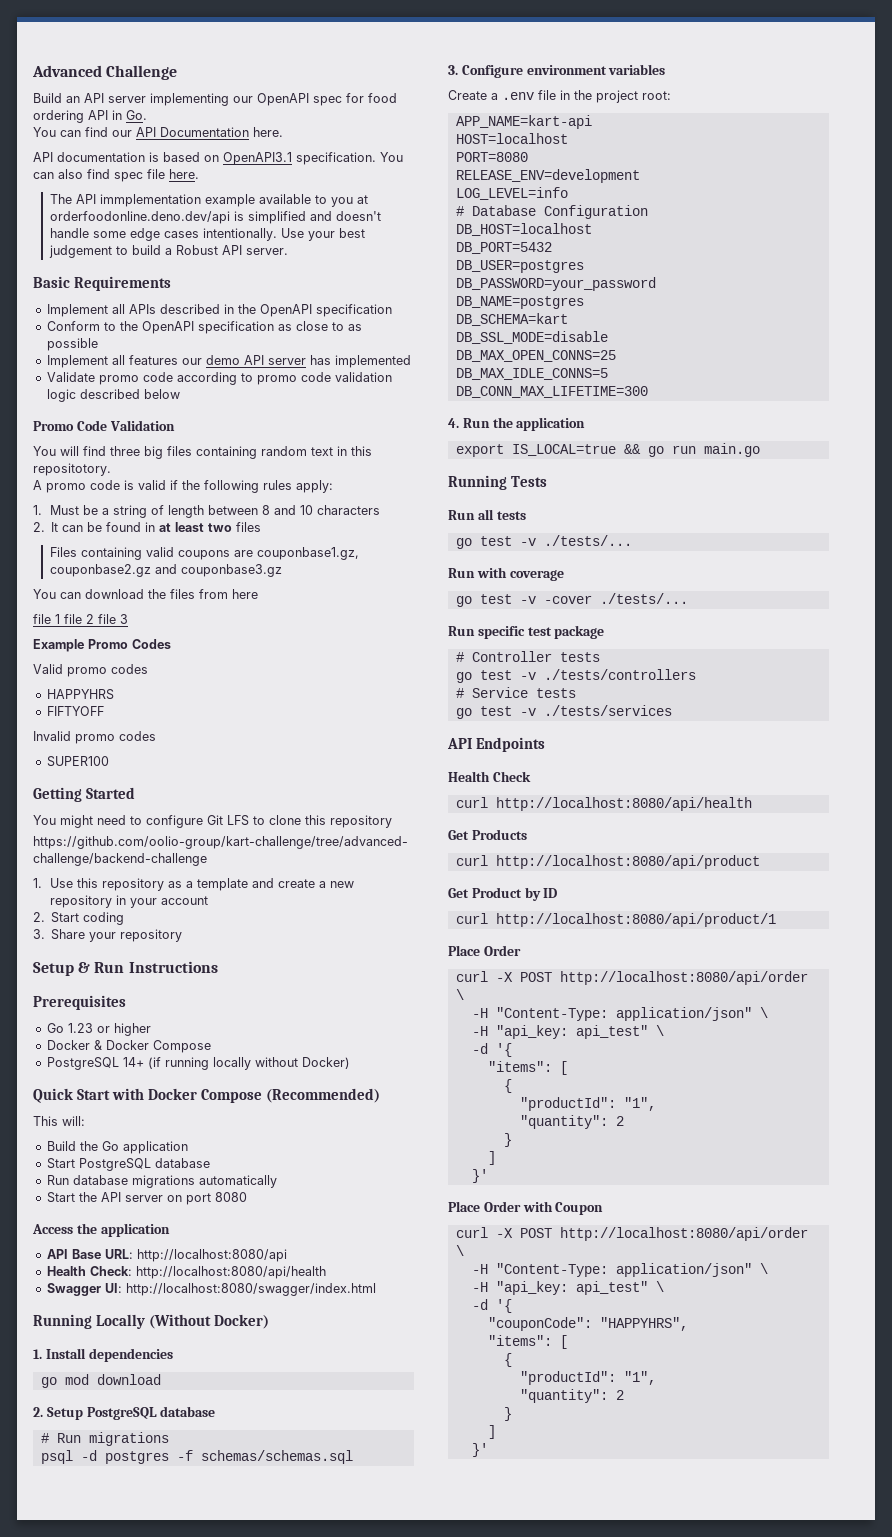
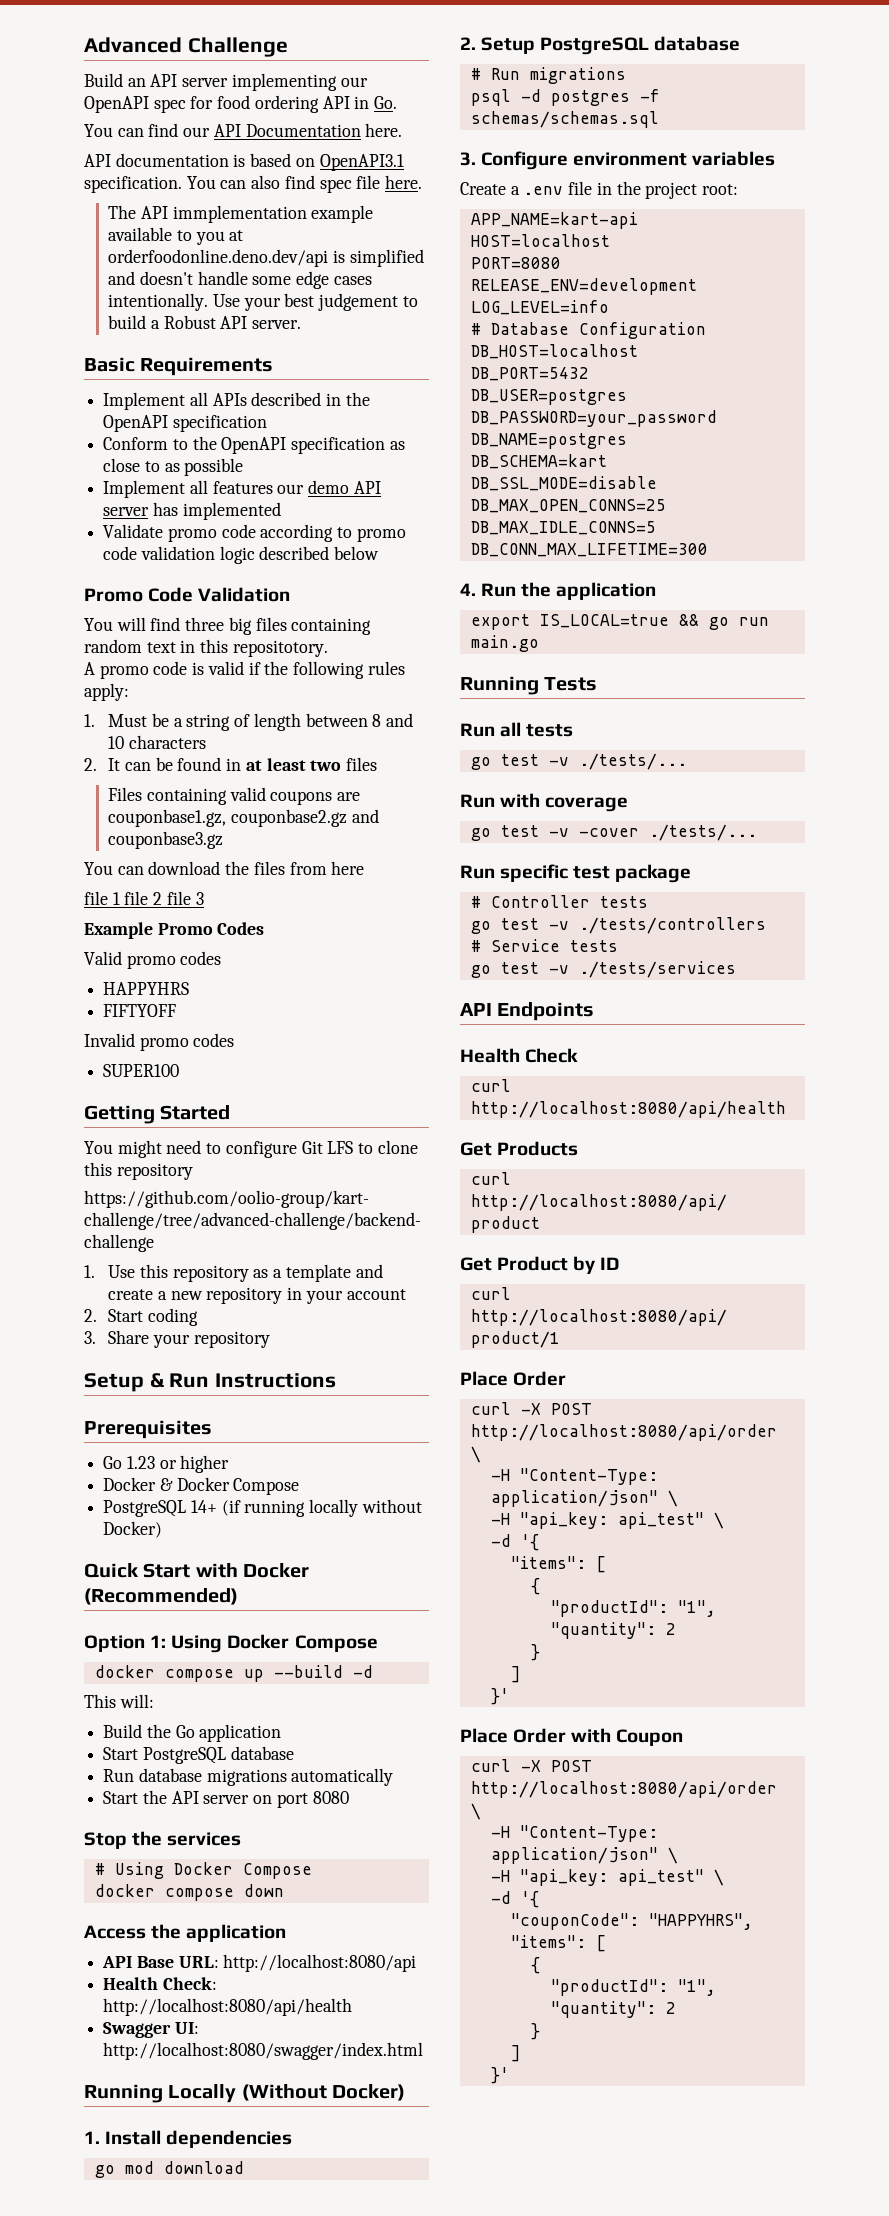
- Quick Start with Docker Compose (Recommended)
+ Quick Start with Docker (Recommended)
+ Option 1: Using Docker Compose
+ docker compose up --build -d
+ Stop the services
+ # Using Docker Compose
+ docker compose down

